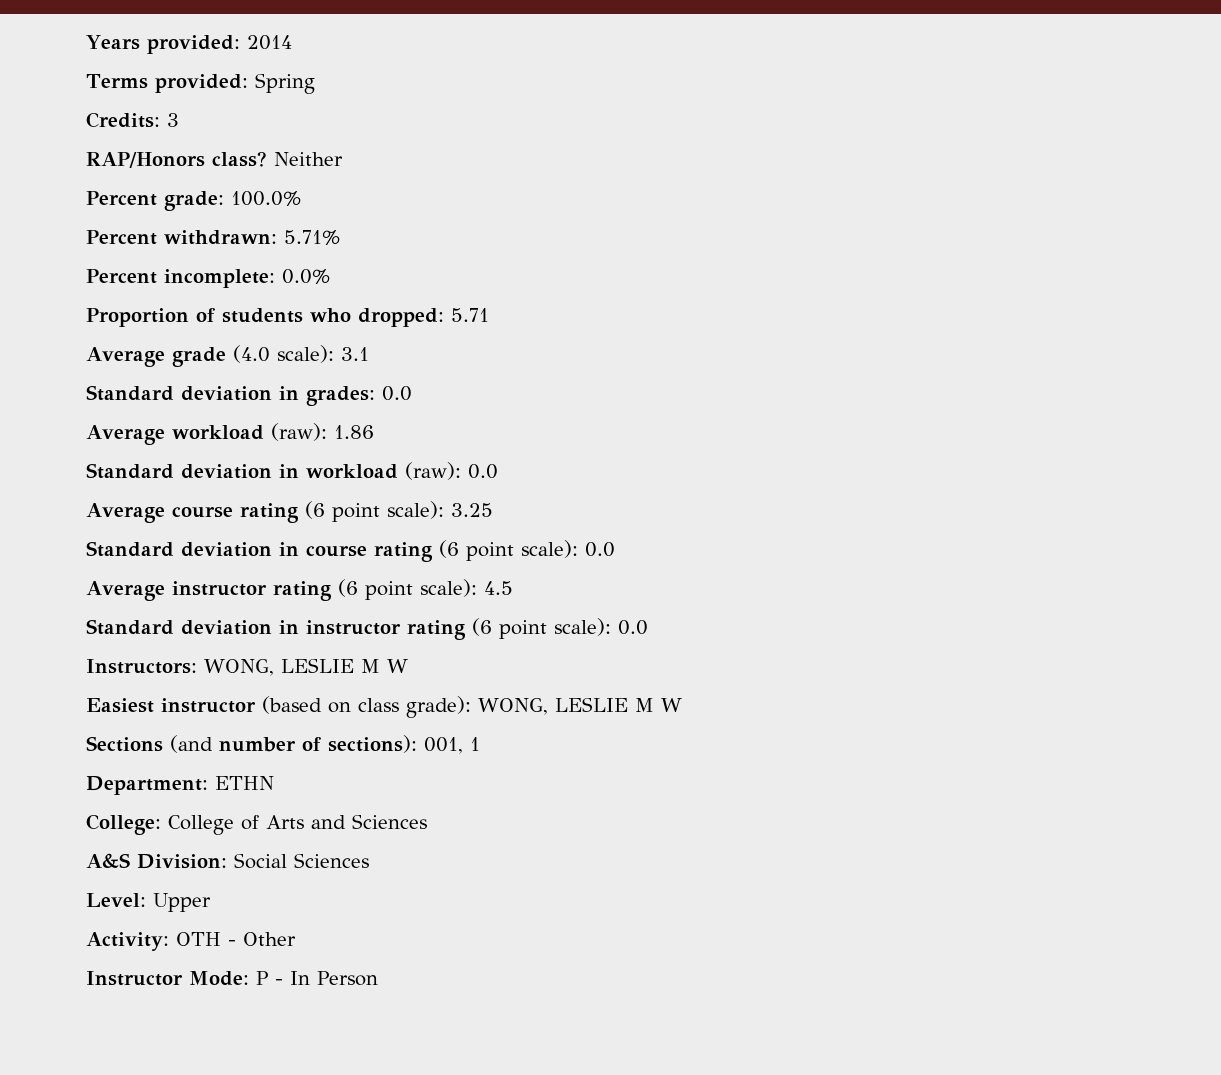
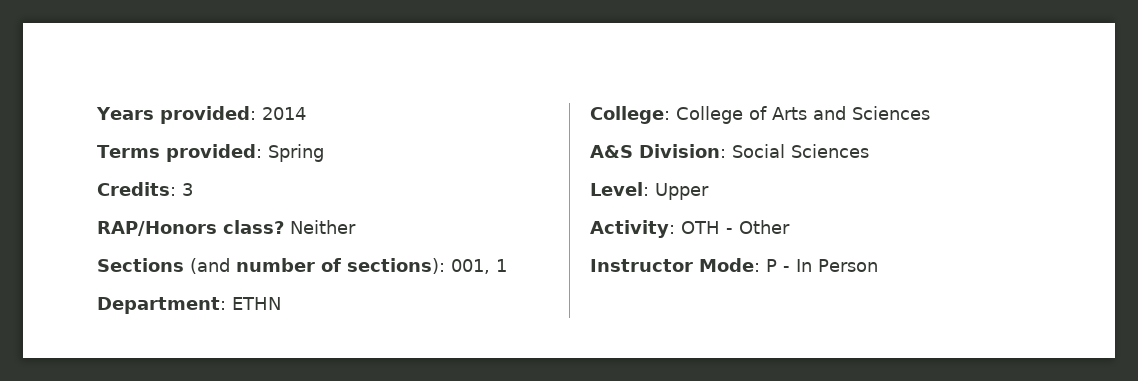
- Percent grade: 100.0%
- Percent withdrawn: 5.71%
- Percent incomplete: 0.0%
- Proportion of students who dropped: 5.71
- Average grade (4.0 scale): 3.1
- Standard deviation in grades: 0.0
- Average workload (raw): 1.86
- Standard deviation in workload (raw): 0.0
- Average course rating (6 point scale): 3.25
- Standard deviation in course rating (6 point scale): 0.0
- Average instructor rating (6 point scale): 4.5
- Standard deviation in instructor rating (6 point scale): 0.0
- Instructors: WONG, LESLIE M W
- Easiest instructor (based on class grade): WONG, LESLIE M W

